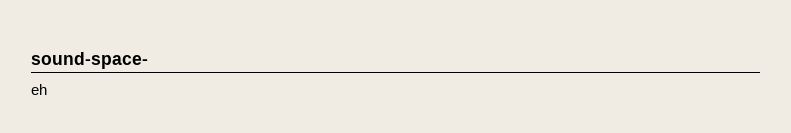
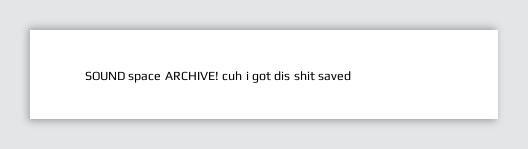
- sound-space-
- eh
+ SOUND space ARCHIVE! cuh i got dis shit saved

